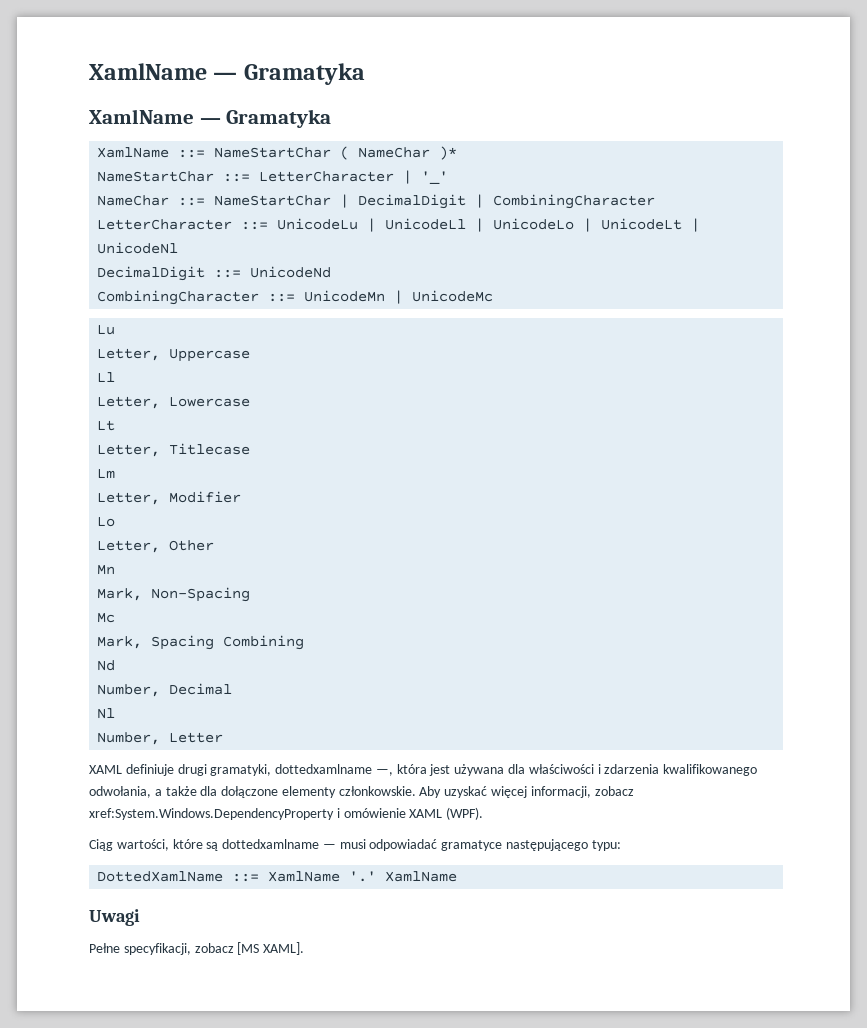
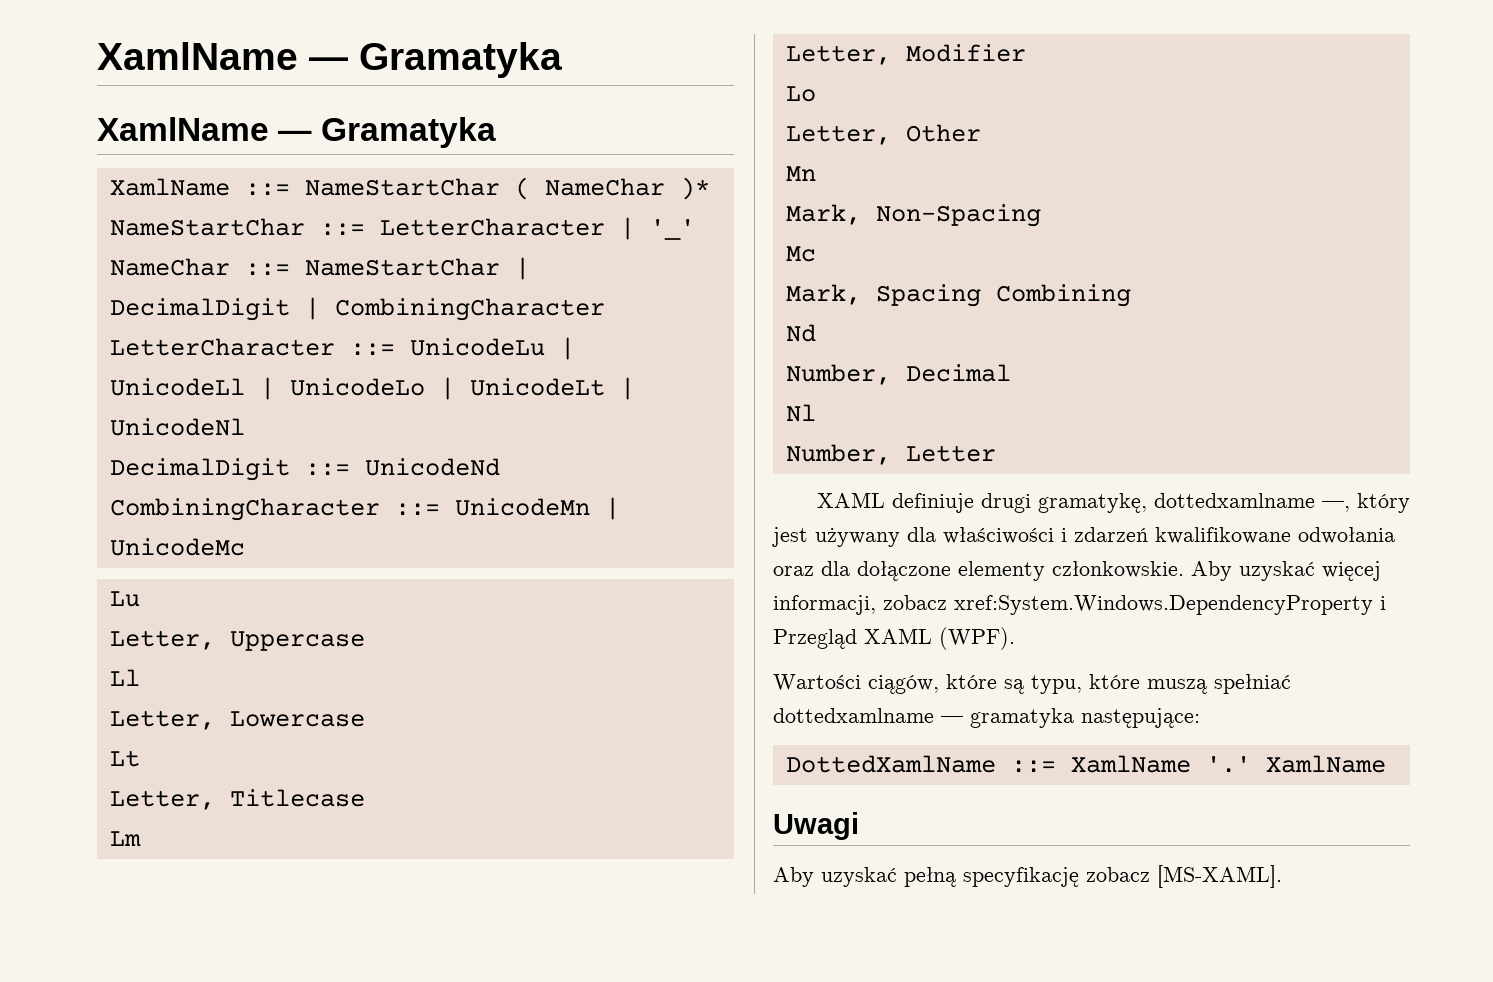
- XAML definiuje drugi gramatyki, dottedxamlname —, która jest używana dla właściwości i zdarzenia kwalifikowanego odwołania, a także dla dołączone elementy członkowskie.
+ XAML definiuje drugi gramatykę, dottedxamlname —, który jest używany dla właściwości i zdarzeń kwalifikowane odwołania oraz dla dołączone elementy członkowskie.
- Aby uzyskać więcej informacji, zobacz xref:System.Windows.DependencyProperty i omówienie XAML (WPF).
+ Aby uzyskać więcej informacji, zobacz xref:System.Windows.DependencyProperty i Przegląd XAML (WPF).
- Ciąg wartości, które są dottedxamlname — musi odpowiadać gramatyce następującego typu:
+ Wartości ciągów, które są typu, które muszą spełniać dottedxamlname — gramatyka następujące:
- Pełne specyfikacji, zobacz [MS XAML].
+ Aby uzyskać pełną specyfikację zobacz [MS-XAML].

